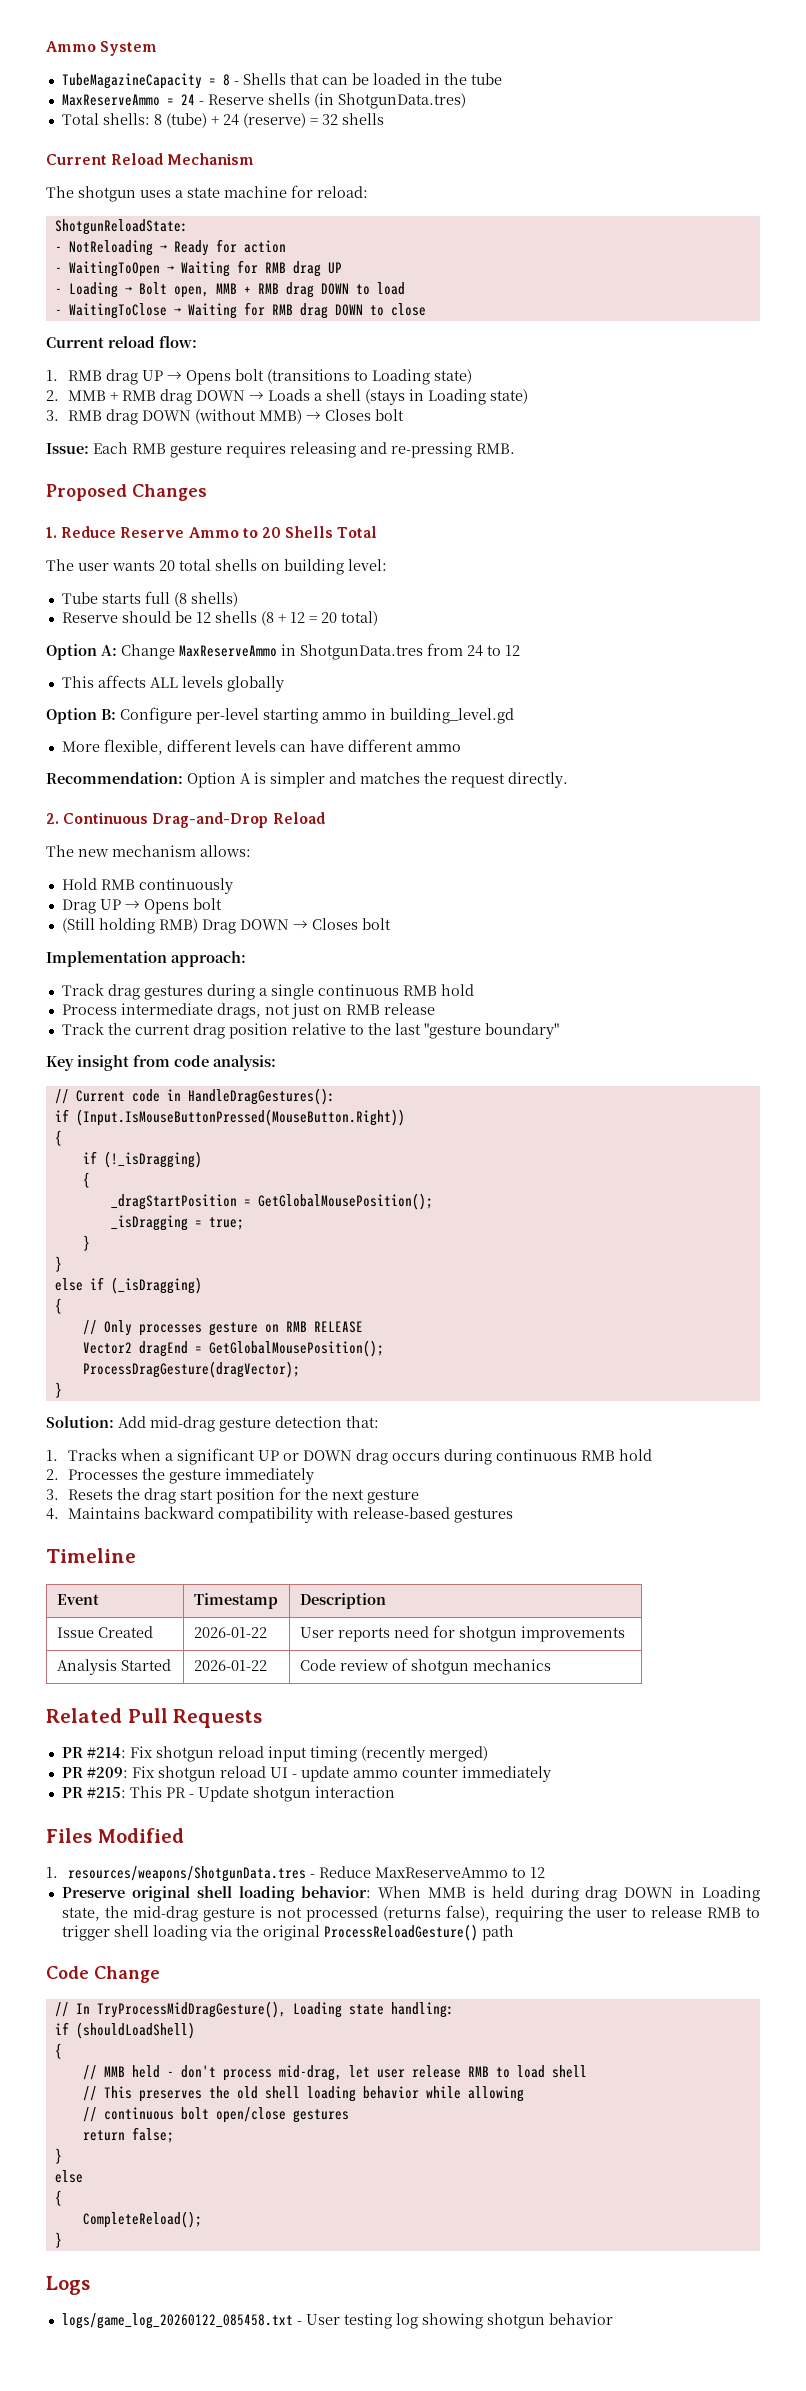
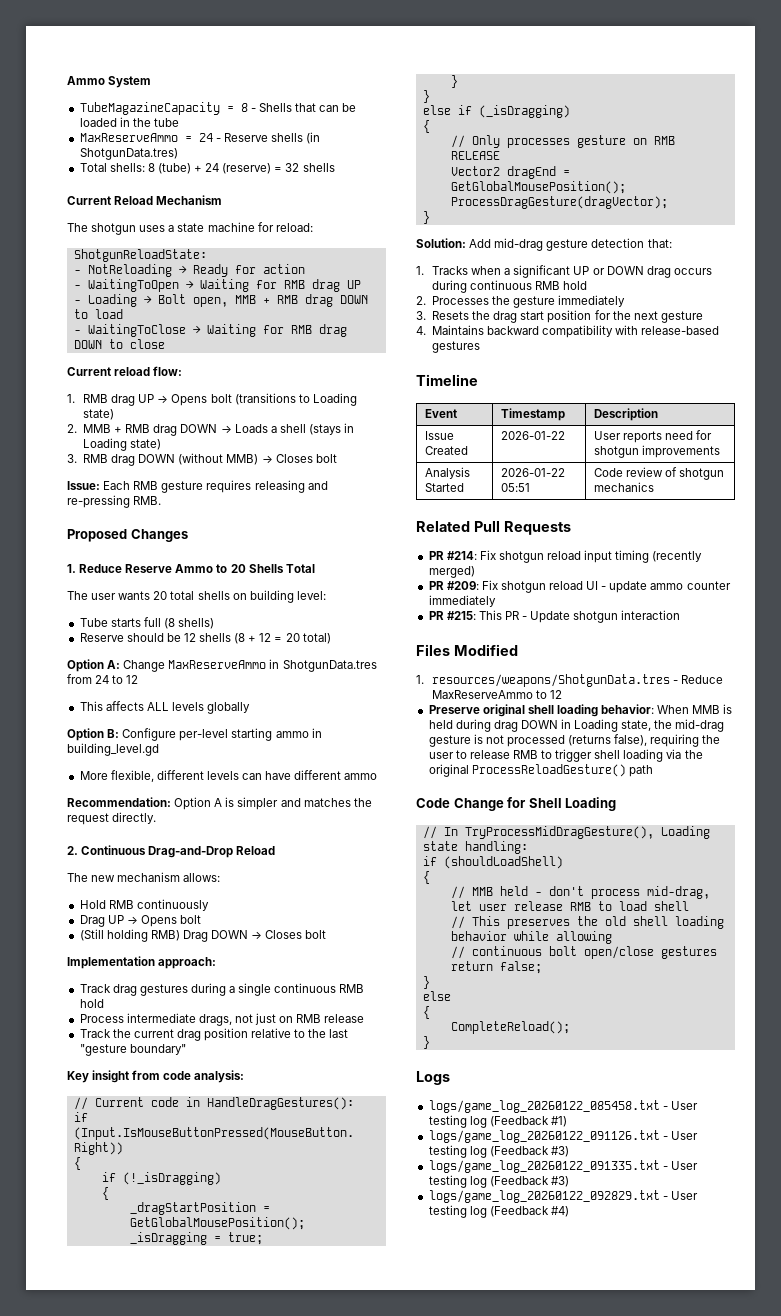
- Analysis Started | 2026-01-22 | Code review of shotgun mechanics
+ Analysis Started | 2026-01-22 05:51 | Code review of shotgun mechanics
- Code Change
+ Code Change for Shell Loading
- logs/game_log_20260122_085458.txt - User testing log showing shotgun behavior
+ logs/game_log_20260122_085458.txt - User testing log (Feedback #1)
+ logs/game_log_20260122_091126.txt - User testing log (Feedback #3)
+ logs/game_log_20260122_091335.txt - User testing log (Feedback #3)
+ logs/game_log_20260122_092829.txt - User testing log (Feedback #4)

